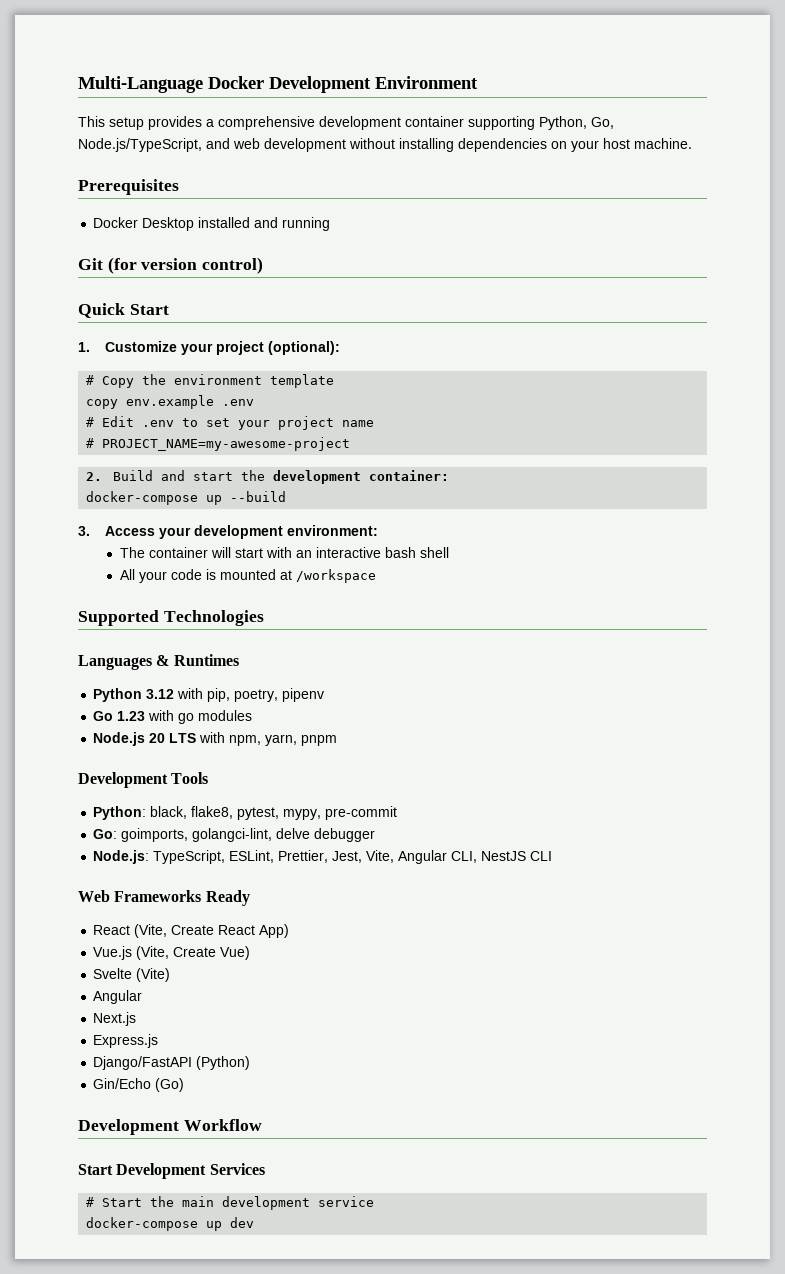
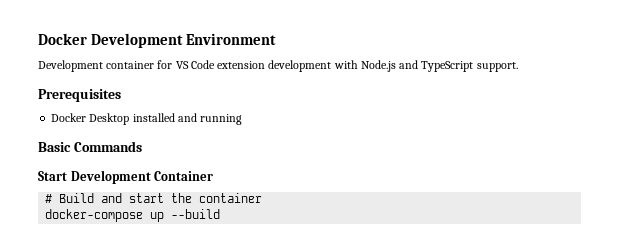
- Multi-Language Docker Development Environment
+ Docker Development Environment
- This setup provides a comprehensive development container supporting Python, Go, Node.js/TypeScript, and web development without installing dependencies on your host machine.
+ Development container for VS Code extension development with Node.js and TypeScript support.
- Git (for version control)
- Quick Start
- 1. Customize your project (optional):
- # Copy the environment template
- copy env.example .env
- # Edit .env to set your project name
- # PROJECT_NAME=my-awesome-project
- 2. Build and start the development container:
+ Basic Commands
+ Start Development Container
+ # Build and start the container
- 3. Access your development environment:
- The container will start with an interactive bash shell
- All your code is mounted at /workspace
- Supported Technologies
- Languages & Runtimes
- Python 3.12 with pip, poetry, pipenv
- Go 1.23 with go modules
- Node.js 20 LTS with npm, yarn, pnpm
- Development Tools
- Python: black, flake8, pytest, mypy, pre-commit
- Go: goimports, golangci-lint, delve debugger
- Node.js: TypeScript, ESLint, Prettier, Jest, Vite, Angular CLI, NestJS CLI
- Web Frameworks Ready
- React (Vite, Create React App)
- Vue.js (Vite, Create Vue)
- Svelte (Vite)
- Angular
- Next.js
- Express.js
- Django/FastAPI (Python)
- Gin/Echo (Go)
- Development Workflow
- Start Development Services
- # Start the main development service
- docker-compose up dev

